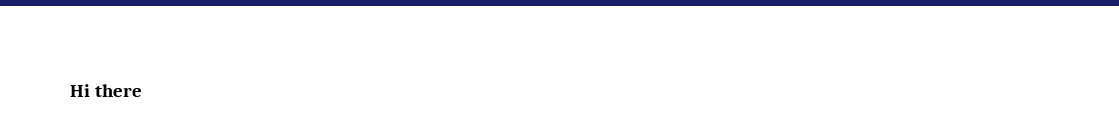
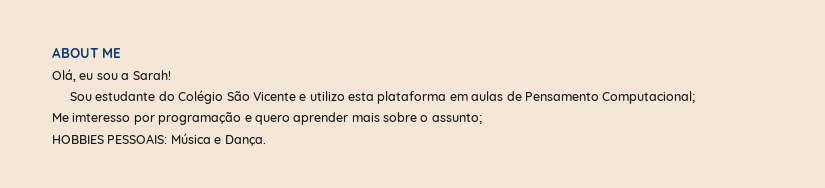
- Hi there
+ ABOUT ME
+ Olá, eu sou a Sarah!
+ Sou estudante do Colégio São Vicente e utilizo esta plataforma em aulas de Pensamento Computacional;
+ Me imteresso por programação e quero aprender mais sobre o assunto;
+ HOBBIES PESSOAIS: Música e Dança.

